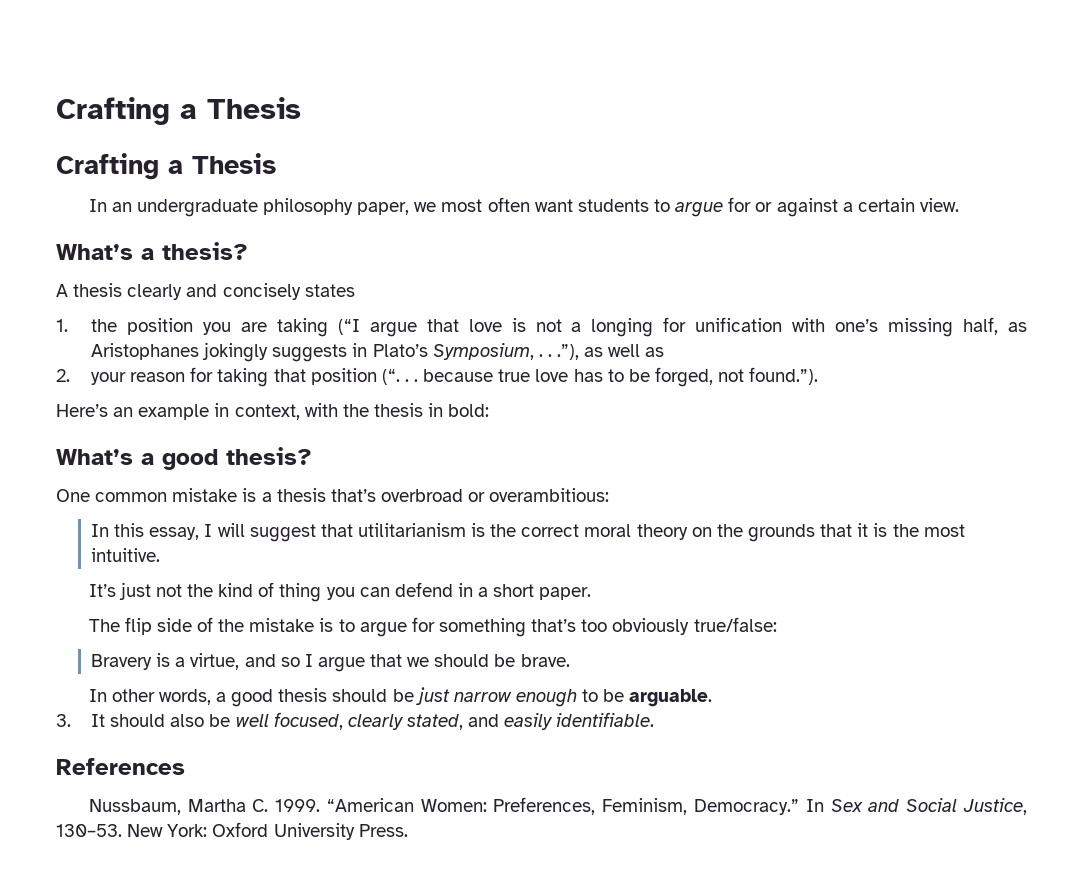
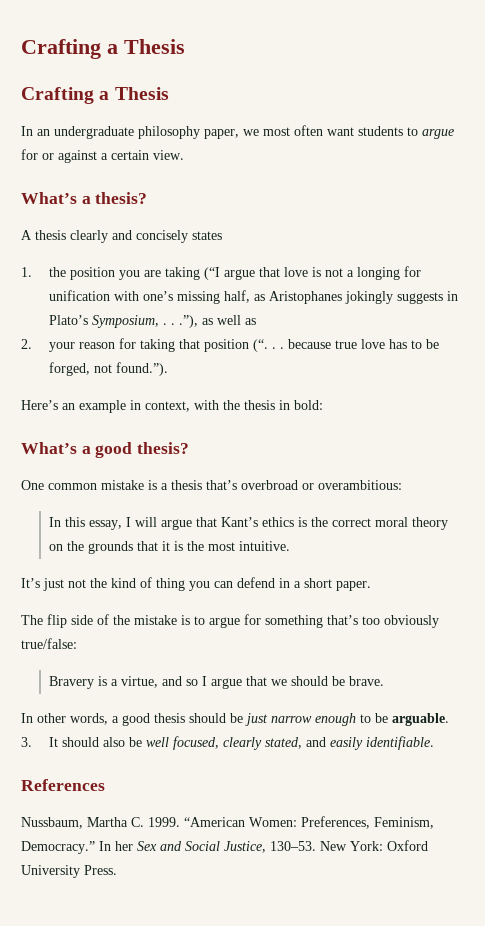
- In this essay, I will suggest that utilitarianism is the correct moral theory on the grounds that it is the most intuitive.
+ In this essay, I will argue that Kant’s ethics is the correct moral theory on the grounds that it is the most intuitive.
- In Sex and Social Justice, 130–53.
+ In her Sex and Social Justice, 130–53.

